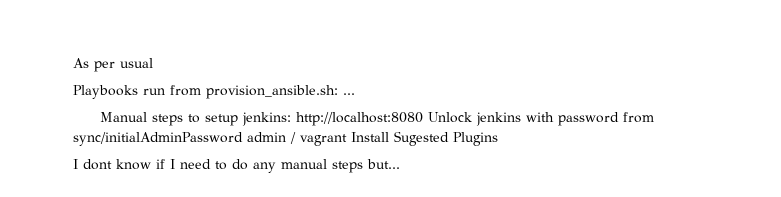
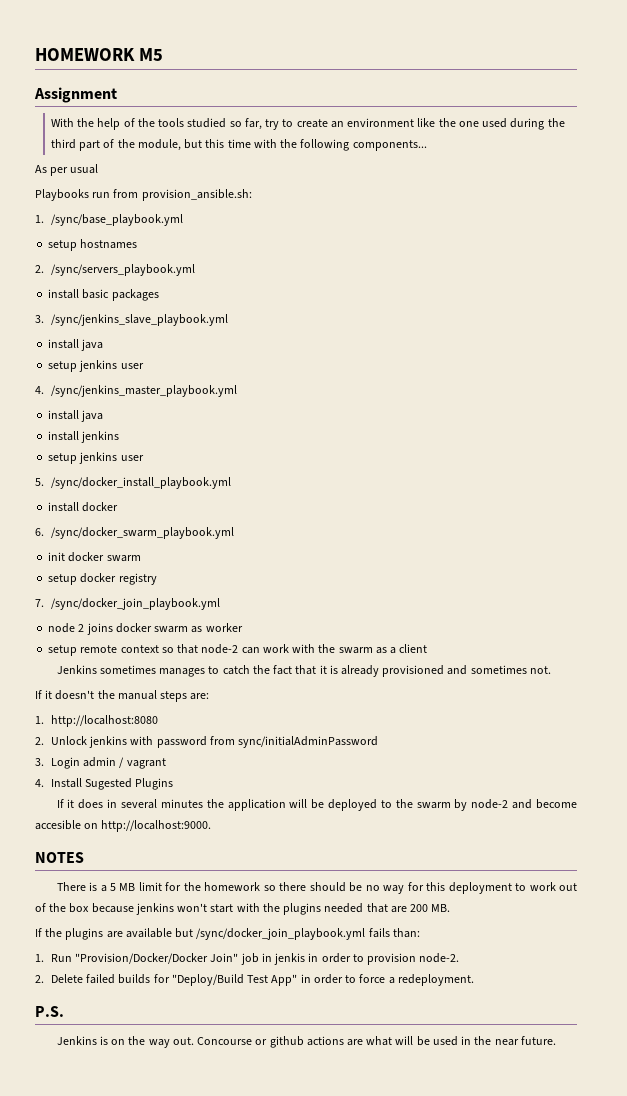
+ HOMEWORK M5
+ Assignment
+ With the help of the tools studied so far, try to create an environment like the one used during the third part of the module, but this time with the following components...
- Playbooks run from provision_ansible.sh: ...
- Manual steps to setup jenkins: http://localhost:8080 Unlock jenkins with password from sync/initialAdminPassword admin / vagrant Install Sugested Plugins
+ Playbooks run from provision_ansible.sh:
+ 1. /sync/base_playbook.yml
+ setup hostnames
+ 2. /sync/servers_playbook.yml
+ install basic packages
+ 3. /sync/jenkins_slave_playbook.yml
+ install java
+ setup jenkins user
+ 4. /sync/jenkins_master_playbook.yml
+ install java
+ install jenkins
+ setup jenkins user
+ 5. /sync/docker_install_playbook.yml
+ install docker
+ 6. /sync/docker_swarm_playbook.yml
+ init docker swarm
+ setup docker registry
+ 7. /sync/docker_join_playbook.yml
+ node 2 joins docker swarm as worker
+ setup remote context so that node-2 can work with the swarm as a client
+ Jenkins sometimes manages to catch the fact that it is already provisioned and sometimes not.
+ If it doesn't the manual steps are:
+ 1. http://localhost:8080
+ 2. Unlock jenkins with password from sync/initialAdminPassword
+ 3. Login admin / vagrant
+ 4. Install Sugested Plugins
- I dont know if I need to do any manual steps but...
+ If it does in several minutes the application will be deployed to the swarm by node-2 and become accesible on http://localhost:9000.
+ NOTES
+ There is a 5 MB limit for the homework so there should be no way for this deployment to work out of the box because jenkins won't start with the plugins needed that are 200 MB.
+ If the plugins are available but /sync/docker_join_playbook.yml fails than:
+ 1. Run "Provision/Docker/Docker Join" job in jenkis in order to provision node-2.
+ 2. Delete failed builds for "Deploy/Build Test App" in order to force a redeployment.
+ P.S.
+ Jenkins is on the way out. Concourse or github actions are what will be used in the near future.

